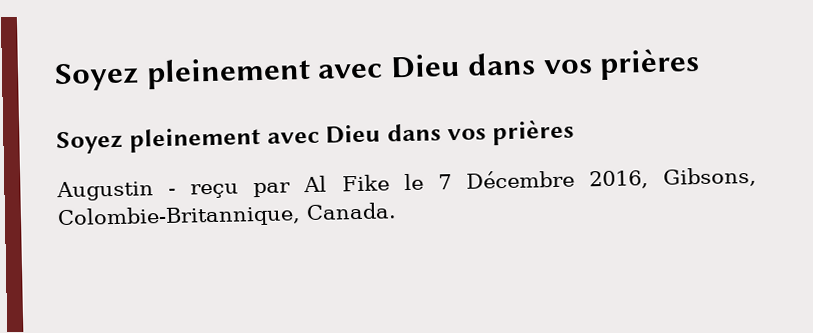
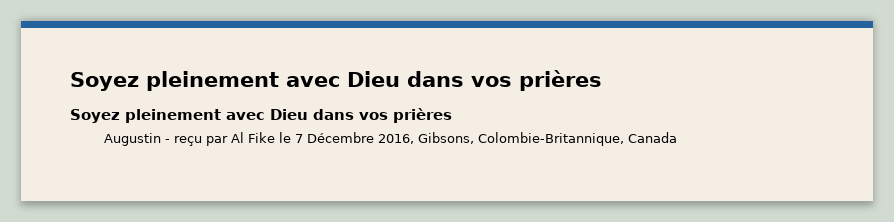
- Augustin - reçu par Al Fike le 7 Décembre 2016, Gibsons, Colombie-Britannique, Canada.
+ Augustin - reçu par Al Fike le 7 Décembre 2016, Gibsons, Colombie-Britannique, Canada

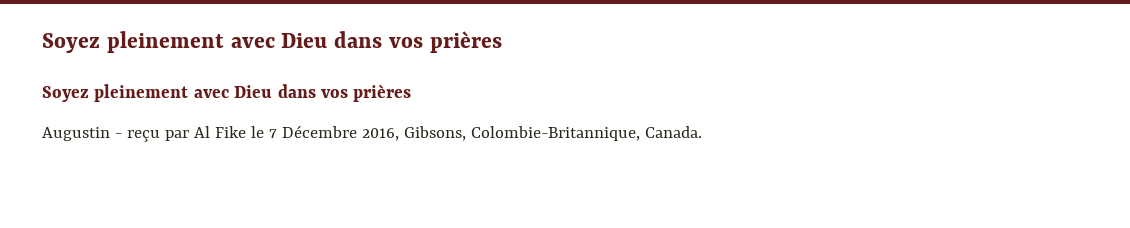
- Augustin - reçu par Al Fike le 7 Décembre 2016, Gibsons, Colombie-Britannique, Canada
+ Augustin - reçu par Al Fike le 7 Décembre 2016, Gibsons, Colombie-Britannique, Canada.

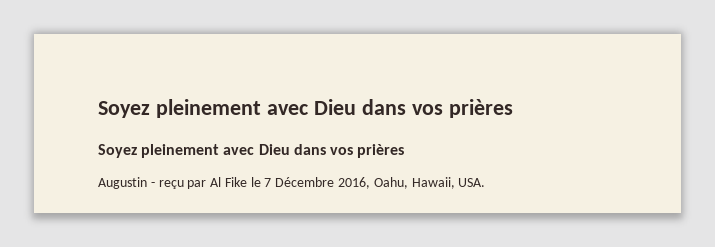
- Augustin - reçu par Al Fike le 7 Décembre 2016, Gibsons, Colombie-Britannique, Canada.
+ Augustin - reçu par Al Fike le 7 Décembre 2016, Oahu, Hawaii, USA.

